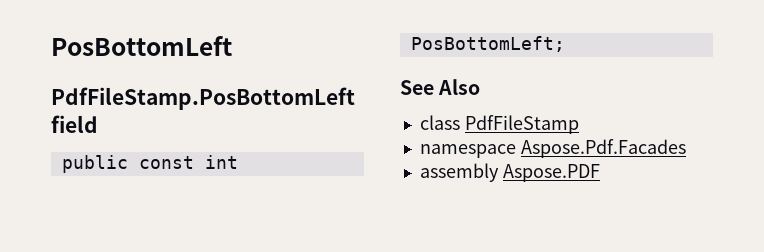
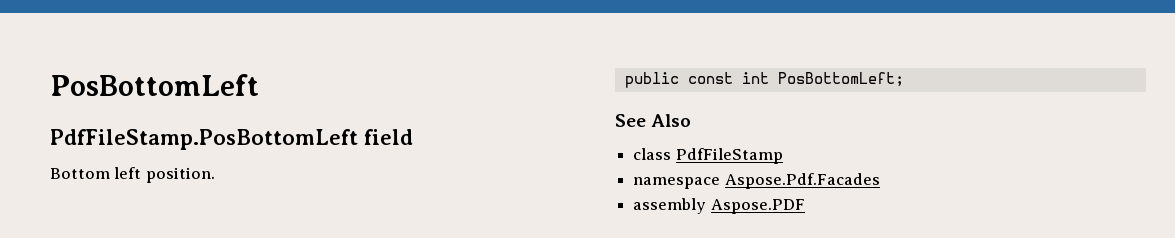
+ Bottom left position.

